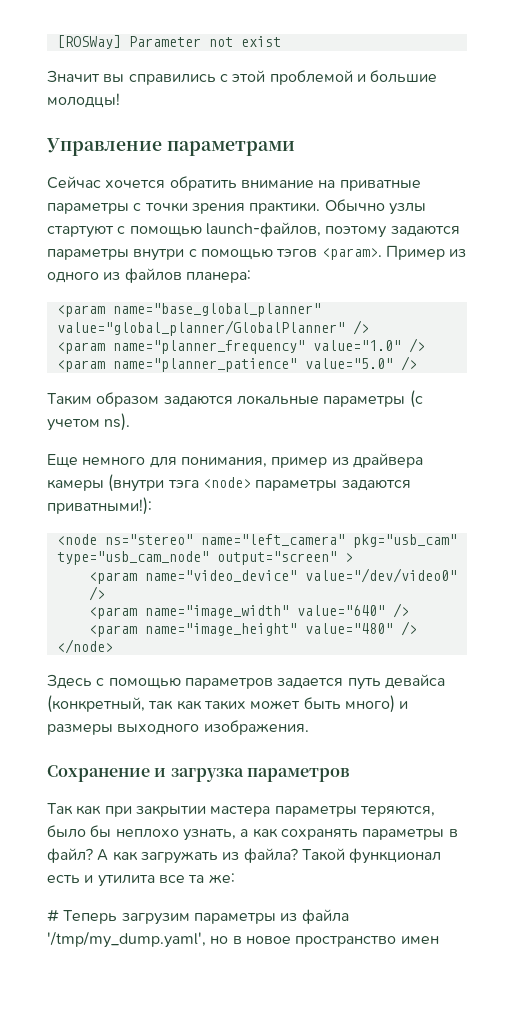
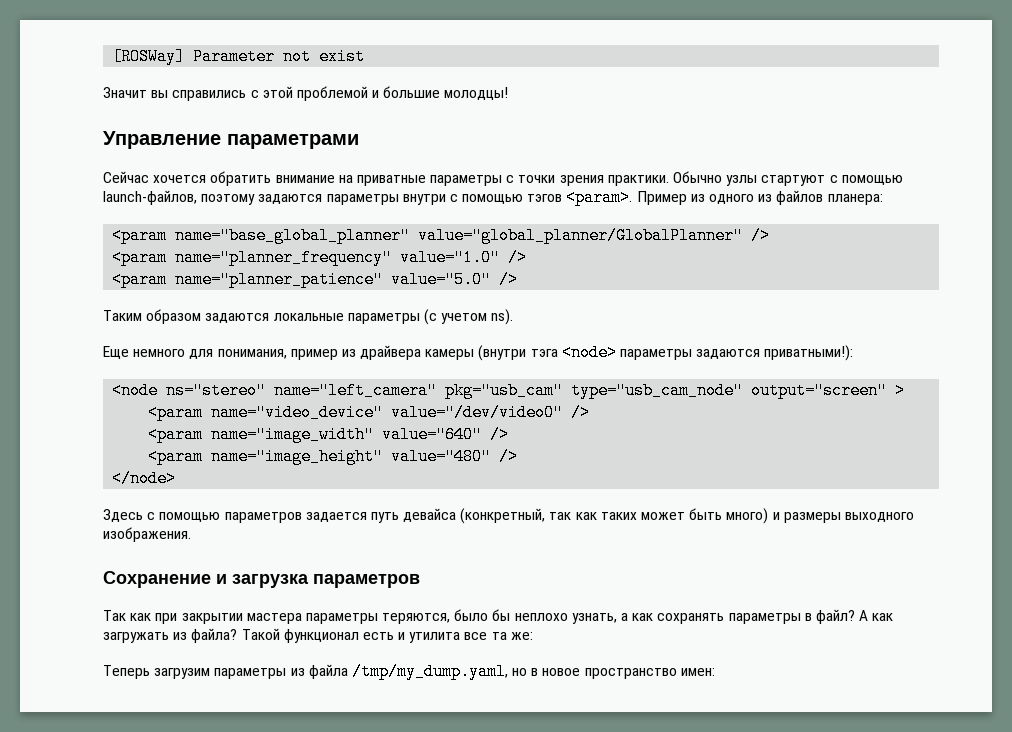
- # Теперь загрузим параметры из файла '/tmp/my_dump.yaml', но в новое пространство имен
+ Теперь загрузим параметры из файла /tmp/my_dump.yaml, но в новое пространство имен:

